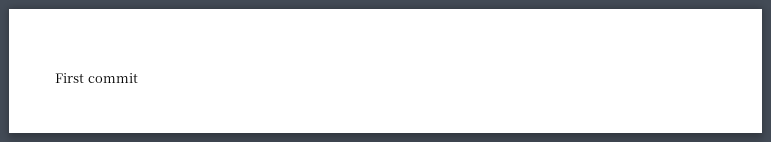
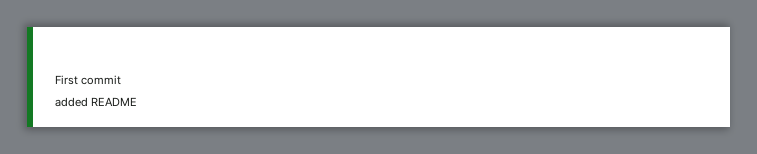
+ added README

